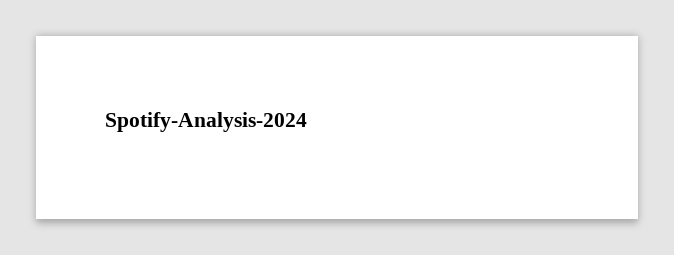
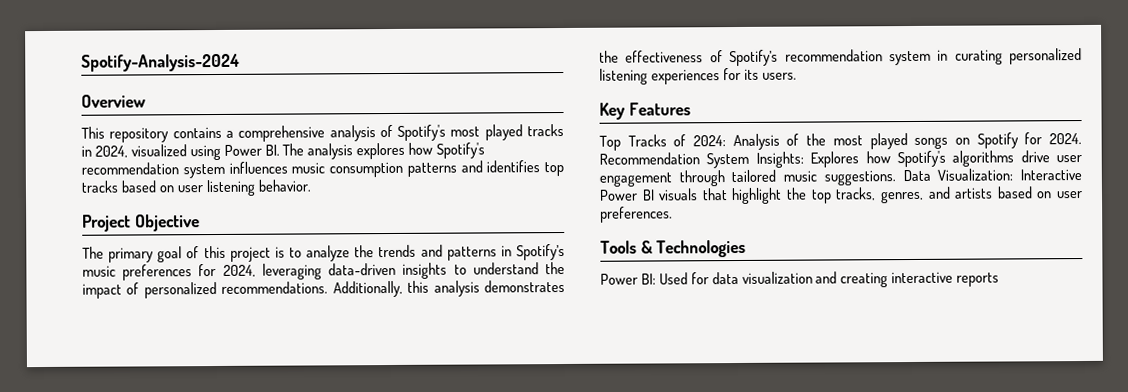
+ Overview
+ This repository contains a comprehensive analysis of Spotify's most played tracks in 2024, visualized using Power BI. The analysis explores how Spotify's recommendation system influences music consumption patterns and identifies top tracks based on user listening behavior.
+ Project Objective
+ The primary goal of this project is to analyze the trends and patterns in Spotify’s music preferences for 2024, leveraging data-driven insights to understand the impact of personalized recommendations. Additionally, this analysis demonstrates the effectiveness of Spotify’s recommendation system in curating personalized listening experiences for its users.
+ Key Features
+ Top Tracks of 2024: Analysis of the most played songs on Spotify for 2024. Recommendation System Insights: Explores how Spotify's algorithms drive user engagement through tailored music suggestions. Data Visualization: Interactive Power BI visuals that highlight the top tracks, genres, and artists based on user preferences.
+ Tools & Technologies
+ Power BI: Used for data visualization and creating interactive reports

